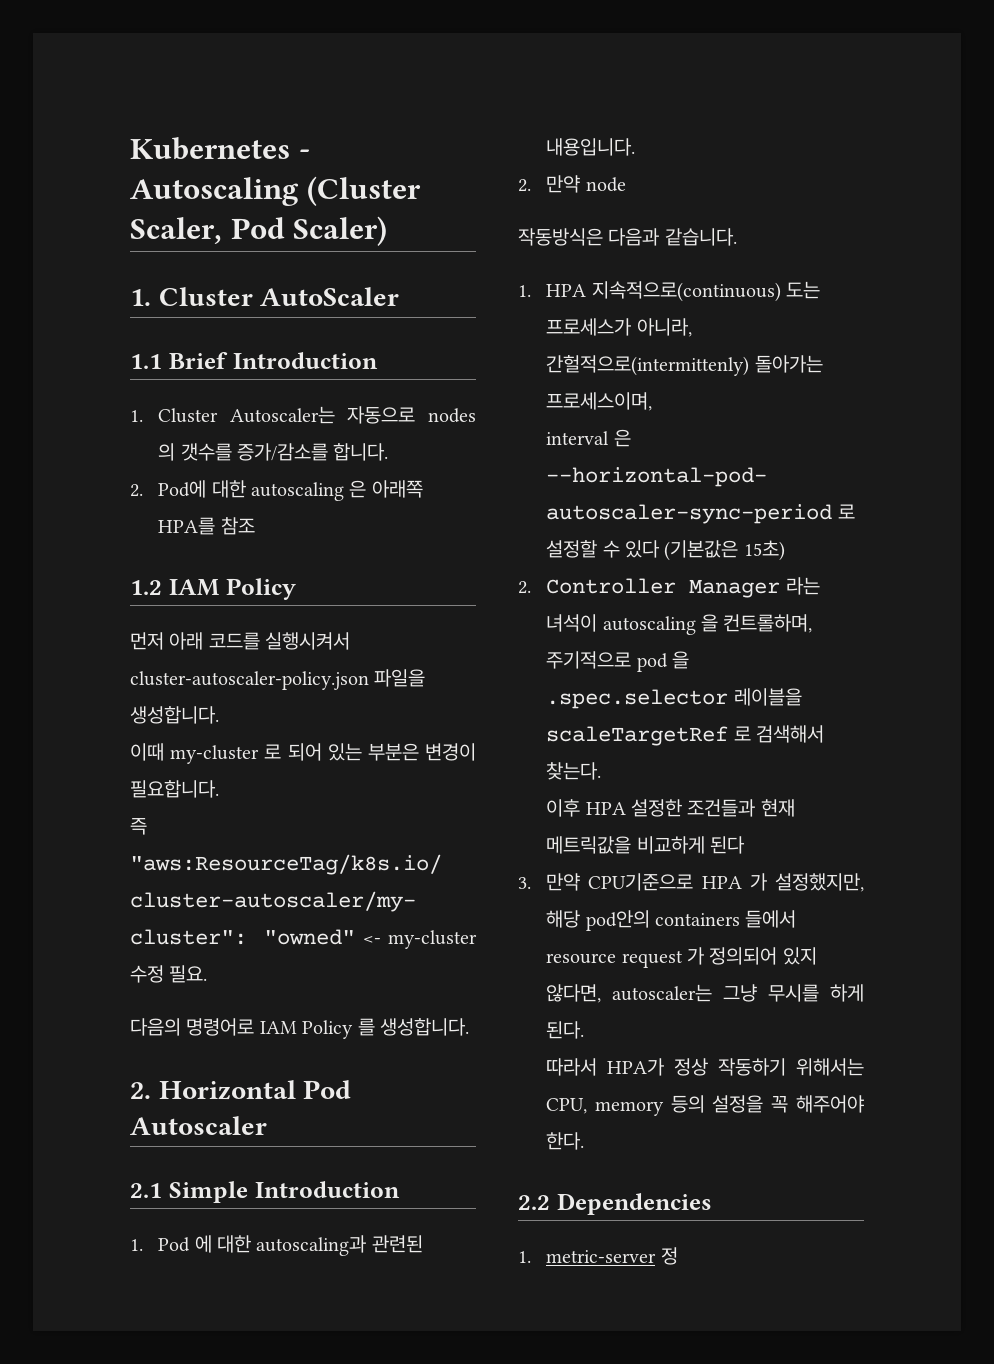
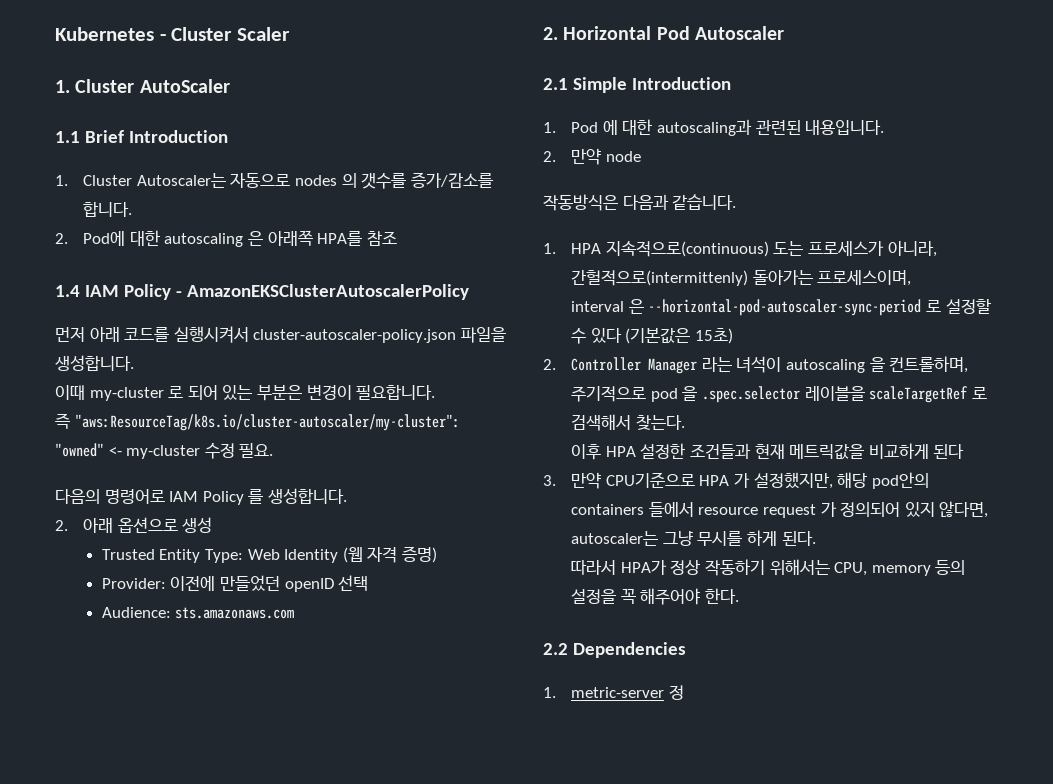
- Kubernetes - Autoscaling (Cluster Scaler, Pod Scaler)
+ Kubernetes - Cluster Scaler
- 1.2 IAM Policy
+ 1.4 IAM Policy - AmazonEKSClusterAutoscalerPolicy
+ 2. 아래 옵션으로 생성
+ Trusted Entity Type: Web Identity (웹 자격 증명)
+ Provider: 이전에 만들었던 openID 선택
+ Audience: sts.amazonaws.com

